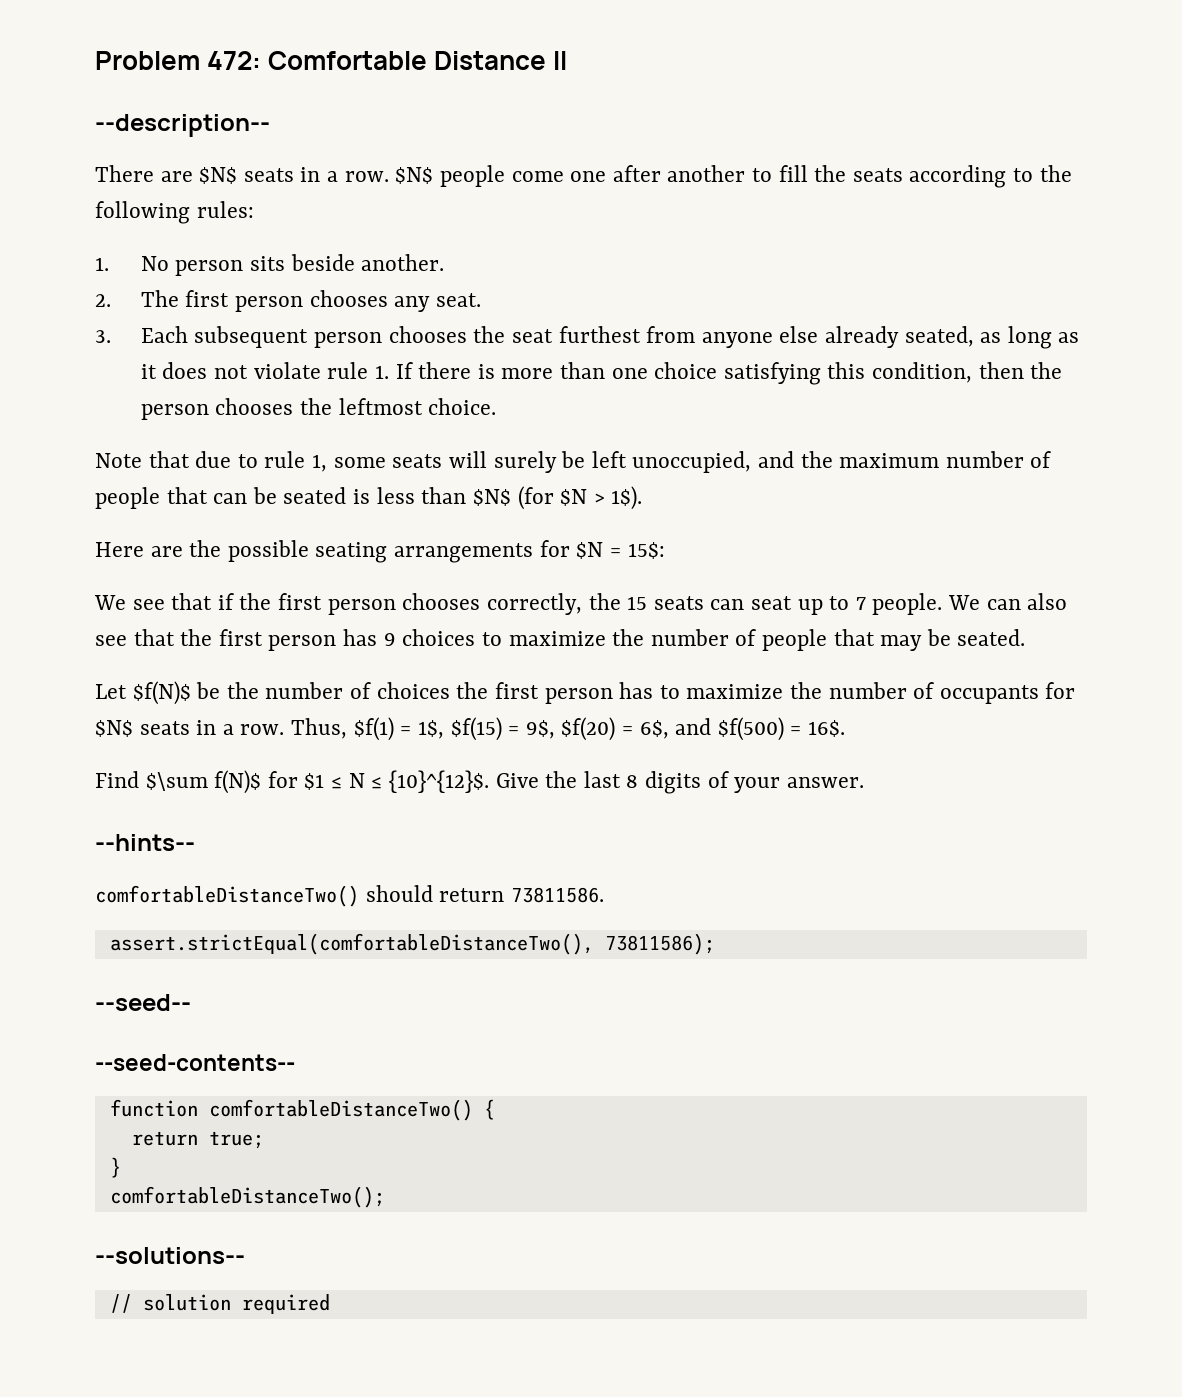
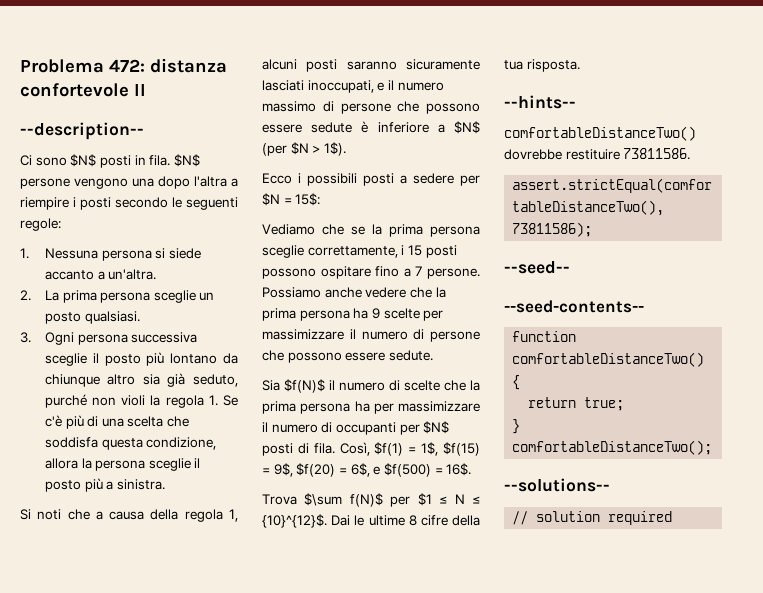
- Problem 472: Comfortable Distance II
+ Problema 472: distanza confortevole II
  --description--
- There are $N$ seats in a row. $N$ people come one after another to fill the seats according to the following rules:
- 1. No person sits beside another.
- 2. The first person chooses any seat.
- 3. Each subsequent person chooses the seat furthest from anyone else already seated, as long as it does not violate rule 1. If there is more than one choice satisfying this condition, then the person chooses the leftmost choice.
- Note that due to rule 1, some seats will surely be left unoccupied, and the maximum number of people that can be seated is less than $N$ (for $N > 1$).
- Here are the possible seating arrangements for $N = 15$:
- We see that if the first person chooses correctly, the 15 seats can seat up to 7 people. We can also see that the first person has 9 choices to maximize the number of people that may be seated.
- Let $f(N)$ be the number of choices the first person has to maximize the number of occupants for $N$ seats in a row. Thus, $f(1) = 1$, $f(15) = 9$, $f(20) = 6$, and $f(500) = 16$.
+ Ci sono $N$ posti in fila. $N$ persone vengono una dopo l'altra a riempire i posti secondo le seguenti regole:
+ 1. Nessuna persona si siede accanto a un'altra.
+ 2. La prima persona sceglie un posto qualsiasi.
+ 3. Ogni persona successiva sceglie il posto più lontano da chiunque altro sia già seduto, purché non violi la regola 1. Se c'è più di una scelta che soddisfa questa condizione, allora la persona sceglie il posto più a sinistra.
+ Si noti che a causa della regola 1, alcuni posti saranno sicuramente lasciati inoccupati, e il numero massimo di persone che possono essere sedute è inferiore a $N$ (per $N > 1$).
+ Ecco i possibili posti a sedere per $N = 15$:
+ Vediamo che se la prima persona sceglie correttamente, i 15 posti possono ospitare fino a 7 persone. Possiamo anche vedere che la prima persona ha 9 scelte per massimizzare il numero di persone che possono essere sedute.
+ Sia $f(N)$ il numero di scelte che la prima persona ha per massimizzare il numero di occupanti per $N$ posti di fila. Così, $f(1) = 1$, $f(15) = 9$, $f(20) = 6$, e $f(500) = 16$.
- Find $\sum f(N)$ for $1 ≤ N ≤ {10}^{12}$.
+ Trova $\sum f(N)$ per $1 ≤ N ≤ {10}^{12}$.
- Give the last 8 digits of your answer.
+ Dai le ultime 8 cifre della tua risposta.
- comfortableDistanceTwo() should return 73811586.
+ comfortableDistanceTwo() dovrebbe restituire 73811586.

